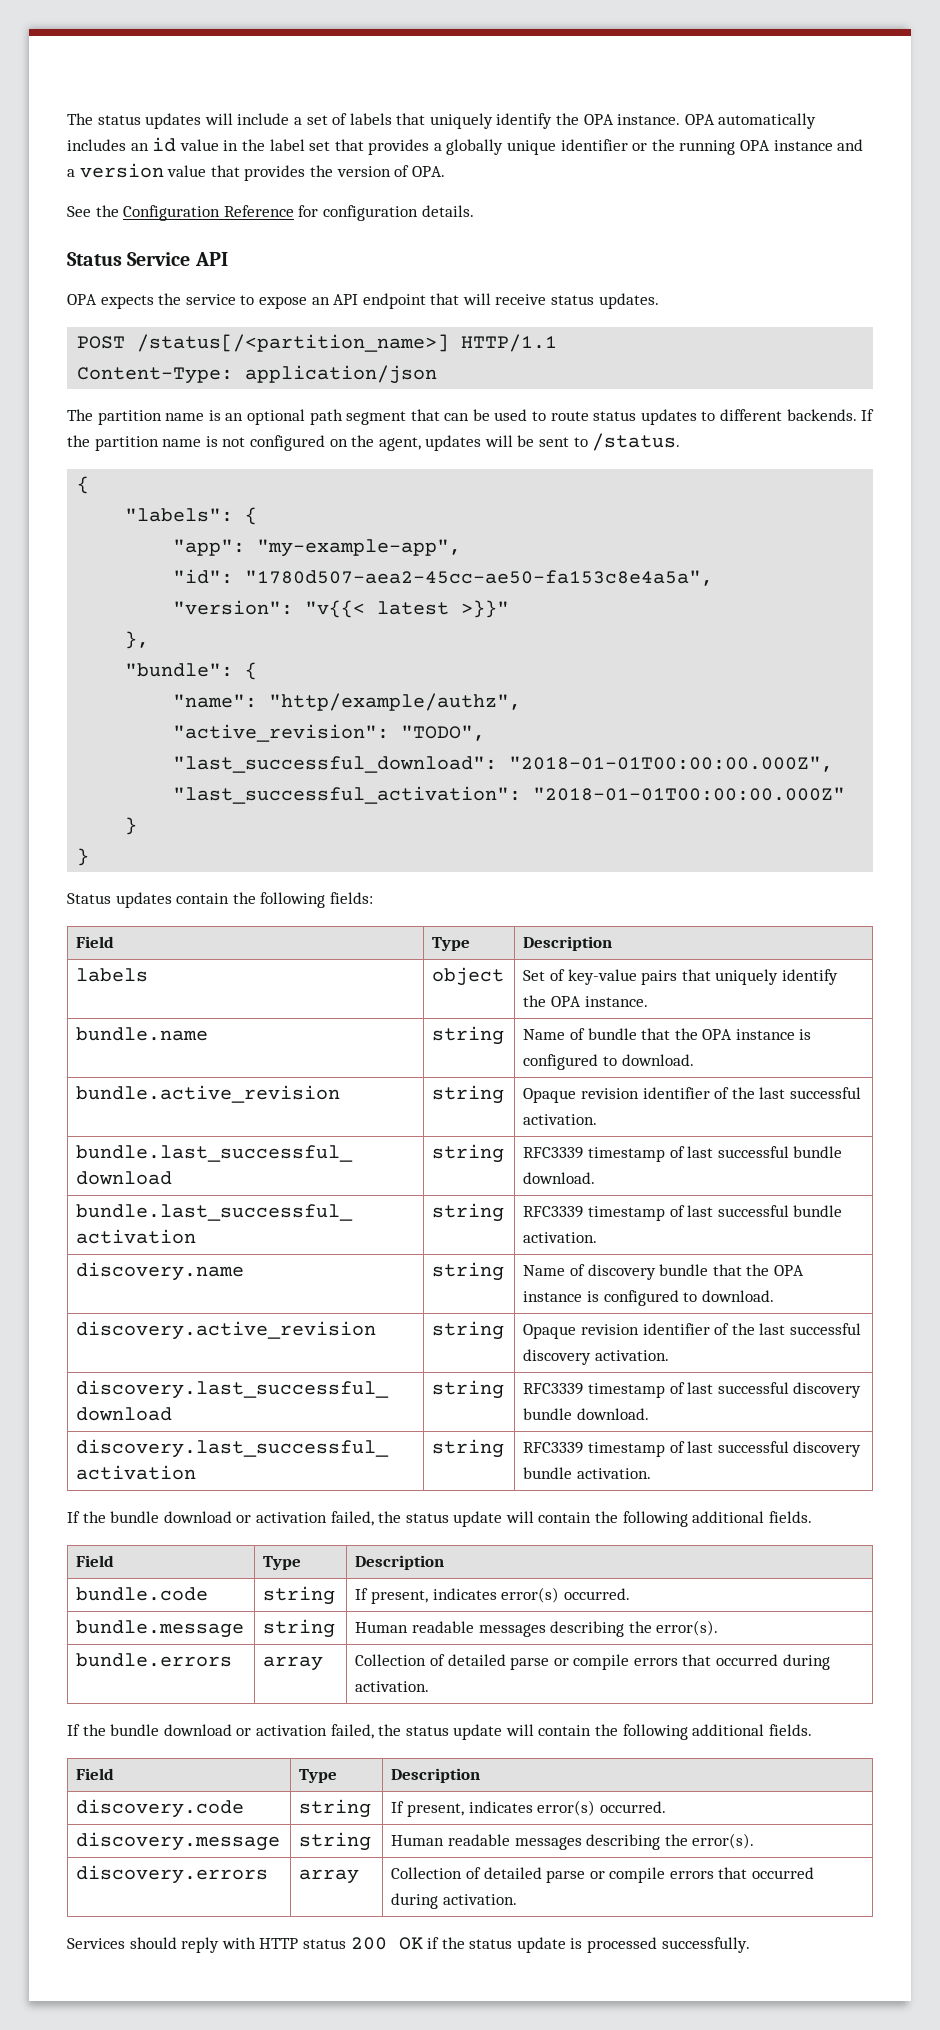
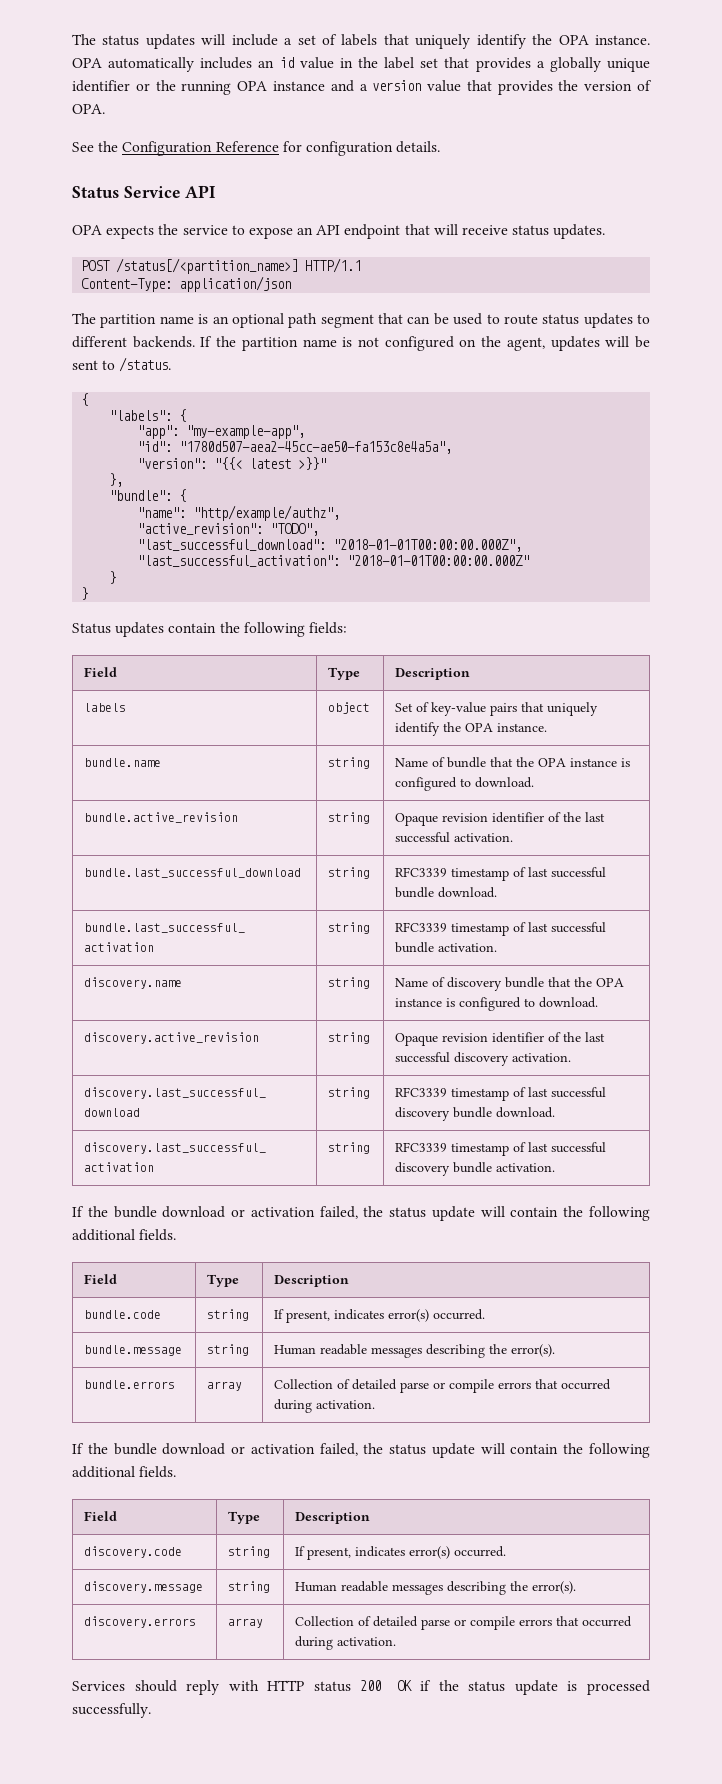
- "version": "v{{< latest >}}"
+ "version": "{{< latest >}}"

